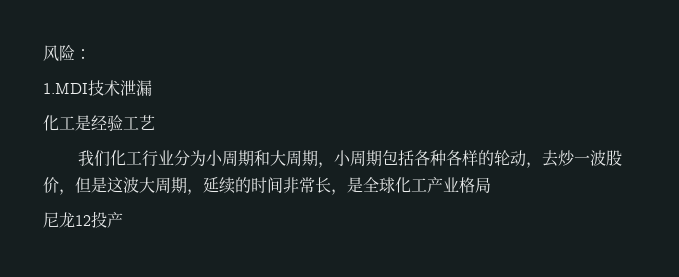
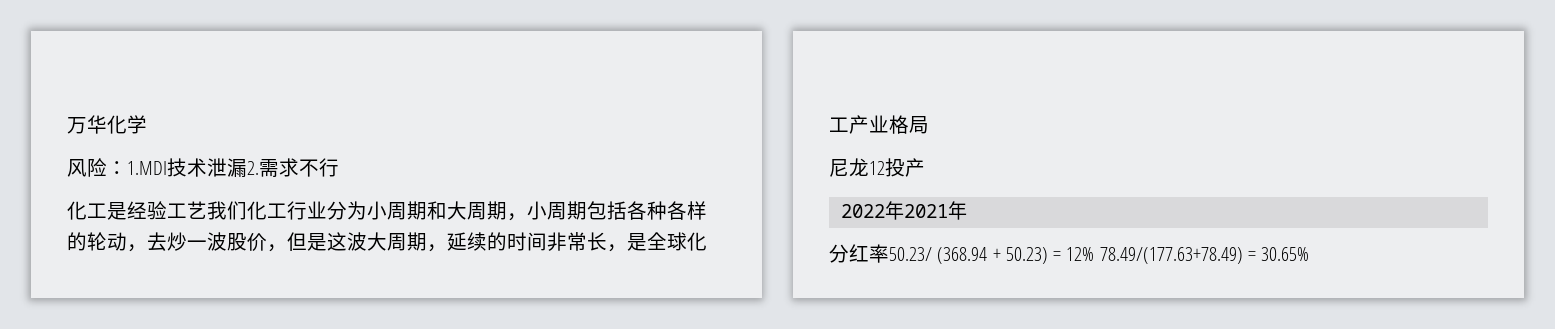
+ 万华化学
- 风险：
- 1.MDI技术泄漏
+ 风险：1.MDI技术泄漏2.需求不行
- 化工是经验工艺
- 我们化工行业分为小周期和大周期，小周期包括各种各样的轮动，去炒一波股价，但是这波大周期，延续的时间非常长，是全球化工产业格局
+ 化工是经验工艺我们化工行业分为小周期和大周期，小周期包括各种各样的轮动，去炒一波股价，但是这波大周期，延续的时间非常长，是全球化工产业格局
+ 2022年2021年
+ 分红率50.23/ (368.94 + 50.23) = 12% 78.49/(177.63+78.49) = 30.65%

